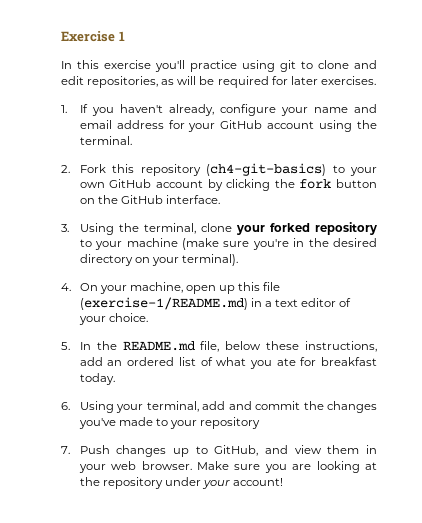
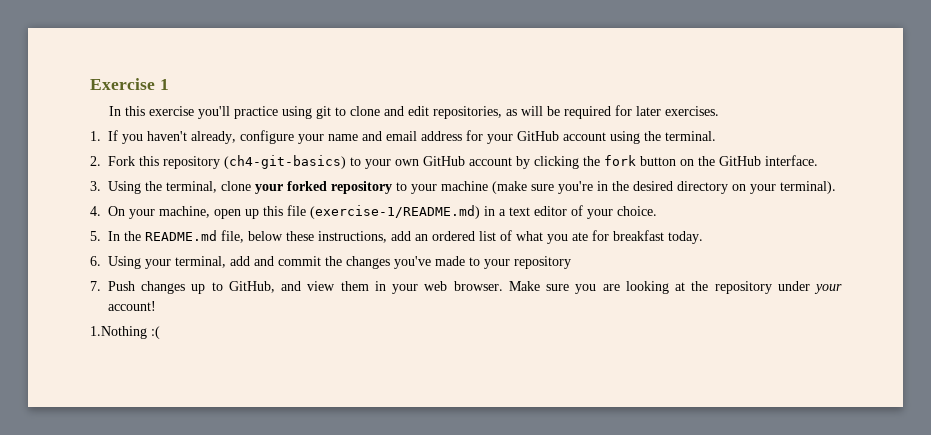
+ 1.Nothing :(

